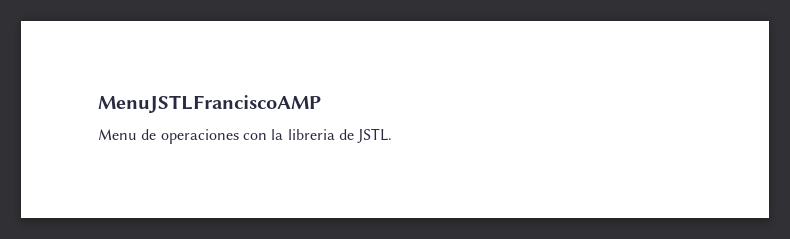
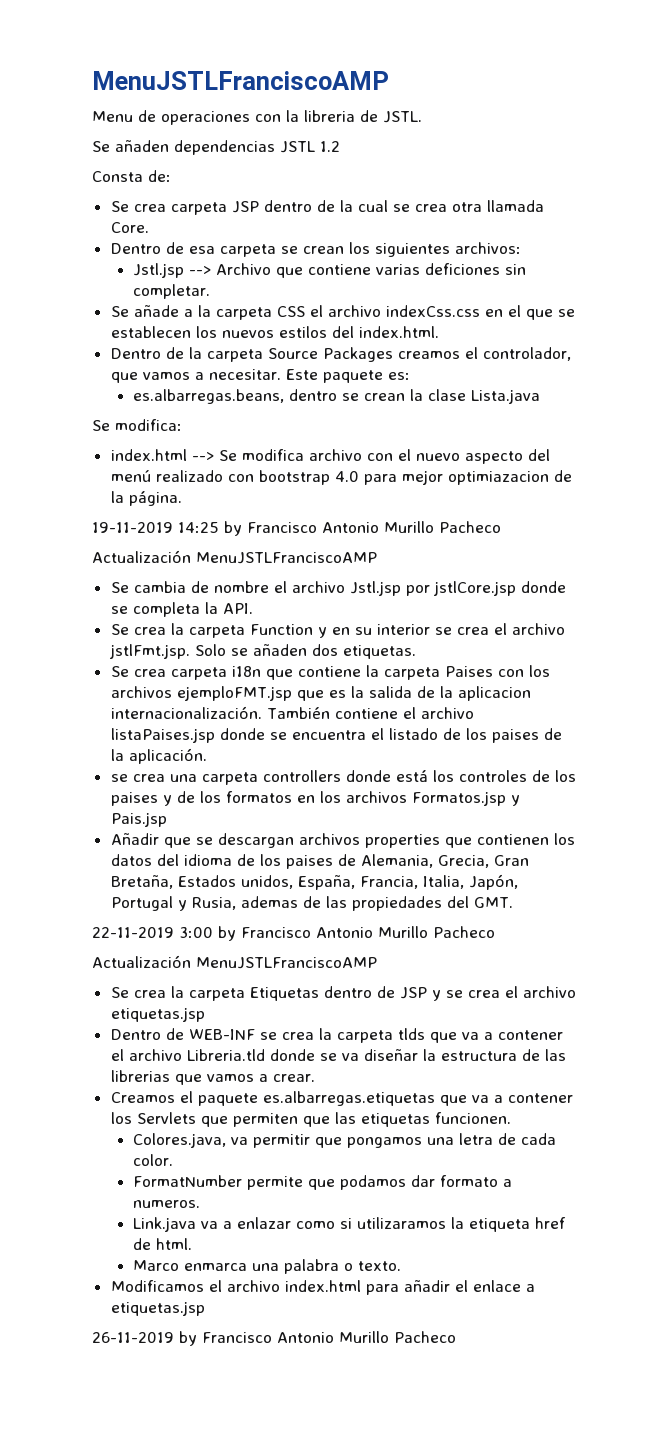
+ Se añaden dependencias JSTL 1.2
+ Consta de:
+ Se crea carpeta JSP dentro de la cual se crea otra llamada Core.
+ Dentro de esa carpeta se crean los siguientes archivos:
+ Jstl.jsp --> Archivo que contiene varias deficiones sin completar.
+ Se añade a la carpeta CSS el archivo indexCss.css en el que se establecen los nuevos estilos del index.html.
+ Dentro de la carpeta Source Packages creamos el controlador, que vamos a necesitar. Este paquete es:
+ es.albarregas.beans, dentro se crean la clase Lista.java
+ Se modifica:
+ index.html --> Se modifica archivo con el nuevo aspecto del menú realizado con bootstrap 4.0 para mejor optimiazacion de la página.
+ 19-11-2019 14:25 by Francisco Antonio Murillo Pacheco
+ Actualización MenuJSTLFranciscoAMP
+ Se cambia de nombre el archivo Jstl.jsp por jstlCore.jsp donde se completa la API.
+ Se crea la carpeta Function y en su interior se crea el archivo jstlFmt.jsp. Solo se añaden dos etiquetas.
+ Se crea carpeta i18n que contiene la carpeta Paises con los archivos ejemploFMT.jsp que es la salida de la aplicacion internacionalización. También contiene el archivo listaPaises.jsp donde se encuentra el listado de los paises de la aplicación.
+ se crea una carpeta controllers donde está los controles de los paises y de los formatos en los archivos Formatos.jsp y Pais.jsp
+ Añadir que se descargan archivos properties que contienen los datos del idioma de los paises de Alemania, Grecia, Gran Bretaña, Estados unidos, España, Francia, Italia, Japón, Portugal y Rusia, ademas de las propiedades del GMT.
+ 22-11-2019 3:00 by Francisco Antonio Murillo Pacheco
+ Actualización MenuJSTLFranciscoAMP
+ Se crea la carpeta Etiquetas dentro de JSP y se crea el archivo etiquetas.jsp
+ Dentro de WEB-INF se crea la carpeta tlds que va a contener el archivo Libreria.tld donde se va diseñar la estructura de las librerias que vamos a crear.
+ Creamos el paquete es.albarregas.etiquetas que va a contener los Servlets que permiten que las etiquetas funcionen.
+ Colores.java, va permitir que pongamos una letra de cada color.
+ FormatNumber permite que podamos dar formato a numeros.
+ Link.java va a enlazar como si utilizaramos la etiqueta href de html.
+ Marco enmarca una palabra o texto.
+ Modificamos el archivo index.html para añadir el enlace a etiquetas.jsp
+ 26-11-2019 by Francisco Antonio Murillo Pacheco

